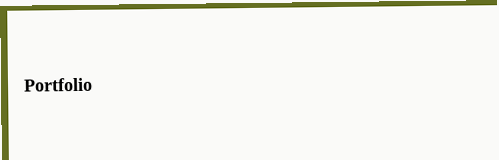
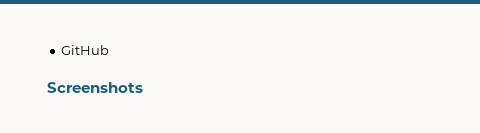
- Portfolio
+ GitHub
+ Screenshots

